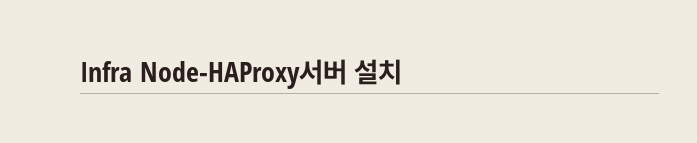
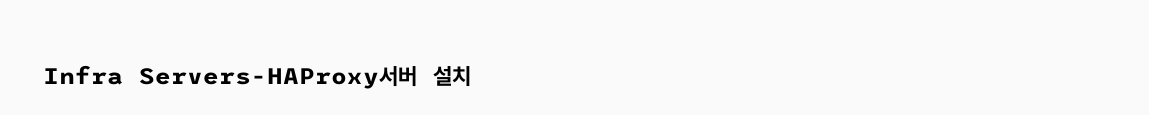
- Infra Node-HAProxy서버 설치
+ Infra Servers-HAProxy서버 설치

